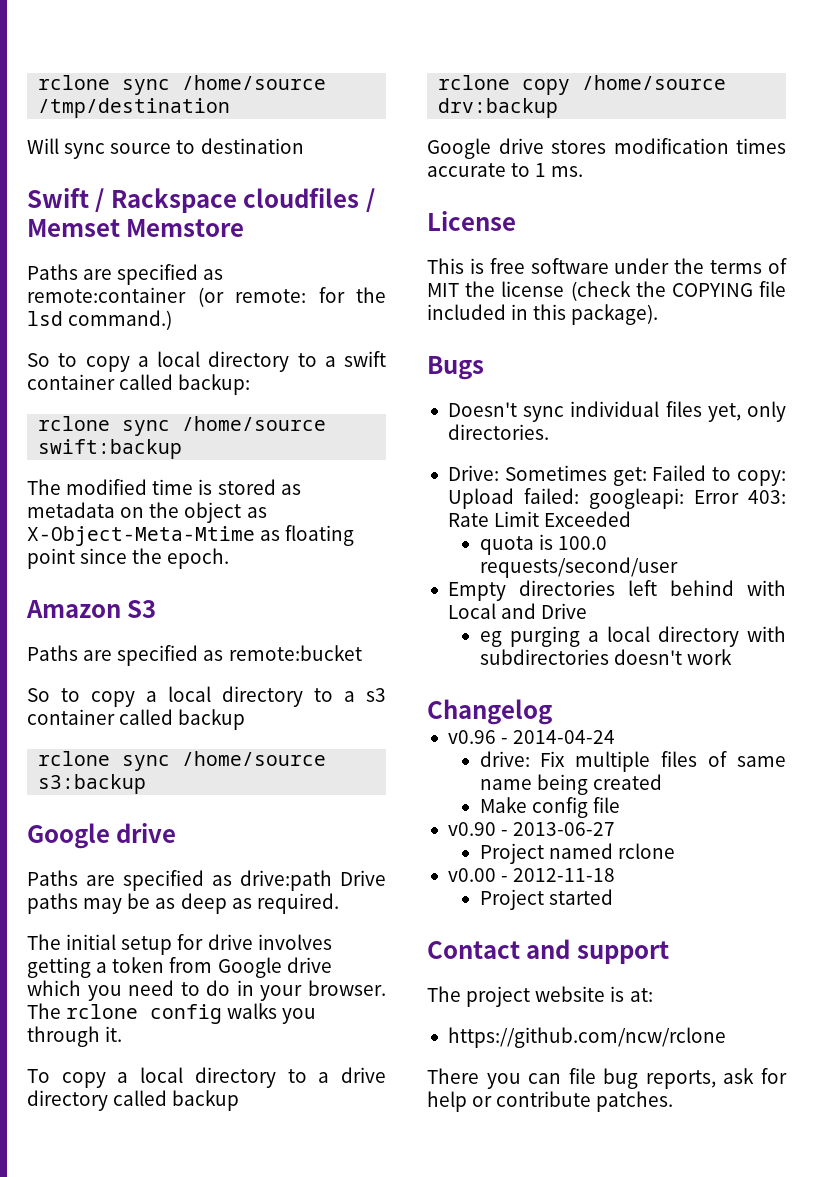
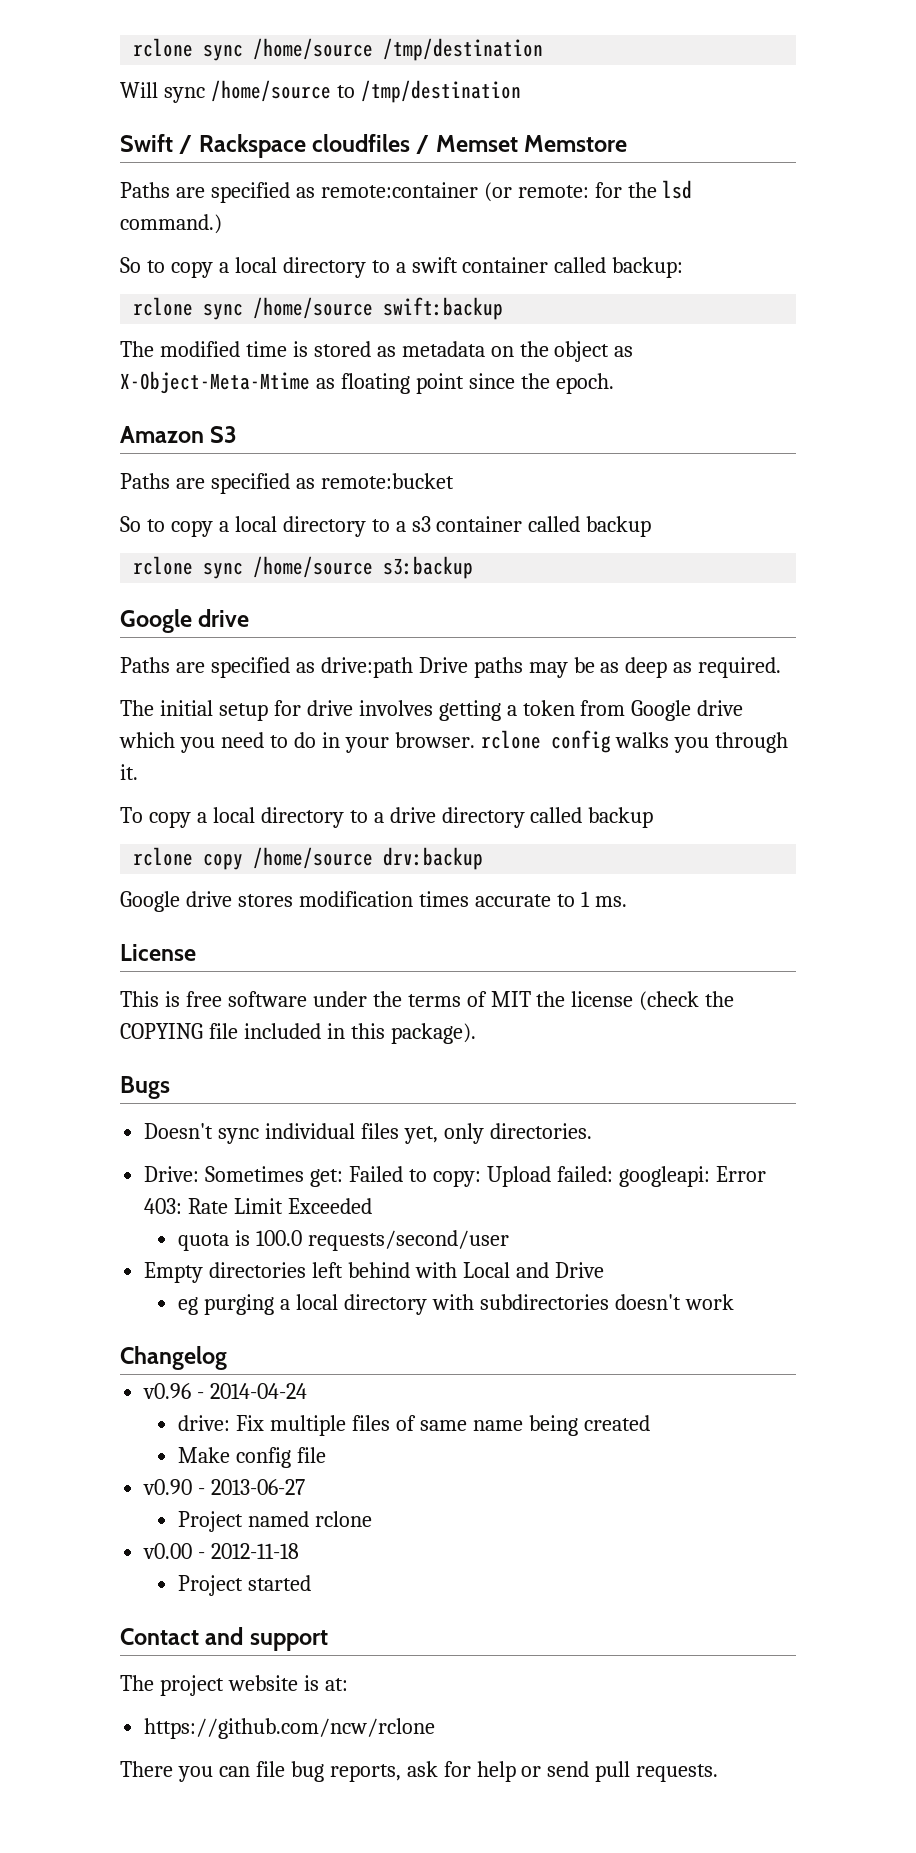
- Will sync source to destination
+ Will sync /home/source to /tmp/destination
- The initial setup for drive involves getting a token from Google drive which you need to do in your browser. The rclone config walks you through it.
+ The initial setup for drive involves getting a token from Google drive which you need to do in your browser. rclone config walks you through it.
- There you can file bug reports, ask for help or contribute patches.
+ There you can file bug reports, ask for help or send pull requests.

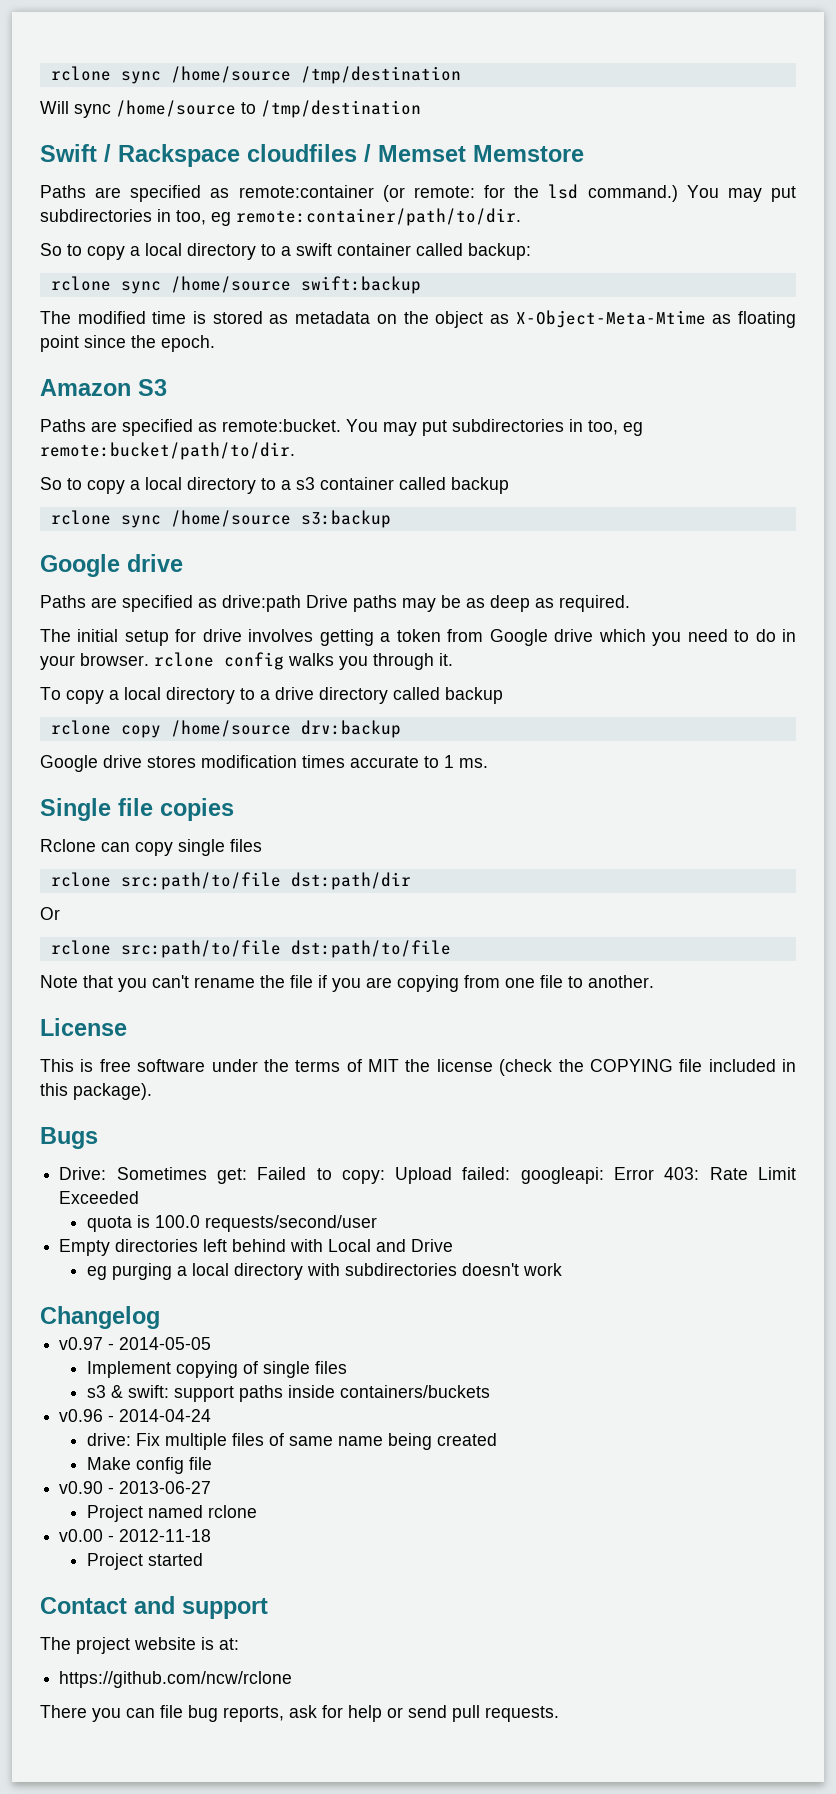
+ You may put subdirectories in too, eg remote:container/path/to/dir.
- Paths are specified as remote:bucket
+ Paths are specified as remote:bucket. You may put subdirectories in too, eg remote:bucket/path/to/dir.
+ Single file copies
+ Rclone can copy single files
+ rclone src:path/to/file dst:path/dir
+ Or
+ rclone src:path/to/file dst:path/to/file
+ Note that you can't rename the file if you are copying from one file to another.
- Doesn't sync individual files yet, only directories.
+ v0.97 - 2014-05-05
+ Implement copying of single files
+ s3 & swift: support paths inside containers/buckets

